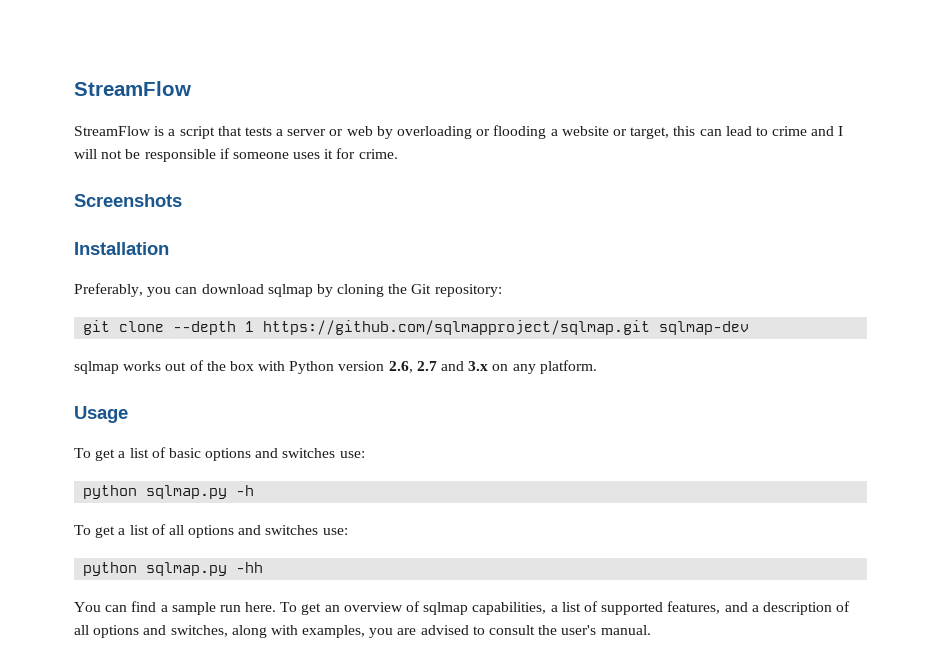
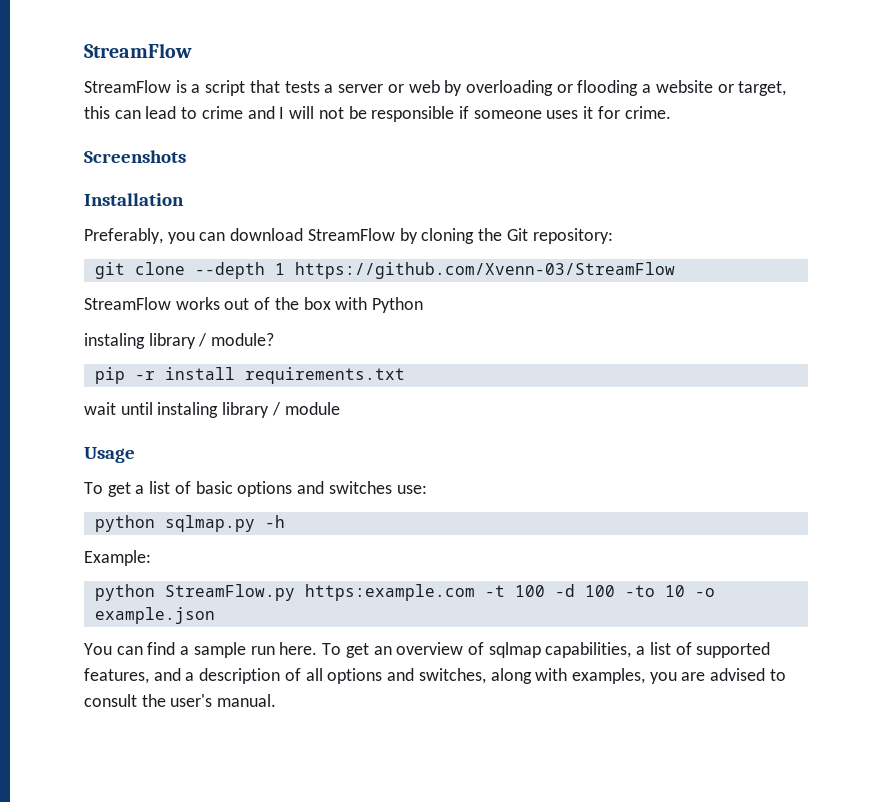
- Preferably, you can download sqlmap by cloning the Git repository:
+ Preferably, you can download StreamFlow by cloning the Git repository:
- git clone --depth 1 https://github.com/sqlmapproject/sqlmap.git sqlmap-dev
- sqlmap works out of the box with Python version 2.6, 2.7 and 3.x on any platform.
+ git clone --depth 1 https://github.com/Xvenn-03/StreamFlow
+ StreamFlow works out of the box with Python
+ instaling library / module?
+ pip -r install requirements.txt
+ wait until instaling library / module
- To get a list of all options and switches use:
- python sqlmap.py -hh
+ Example:
+ python StreamFlow.py https:example.com -t 100 -d 100 -to 10 -o example.json

